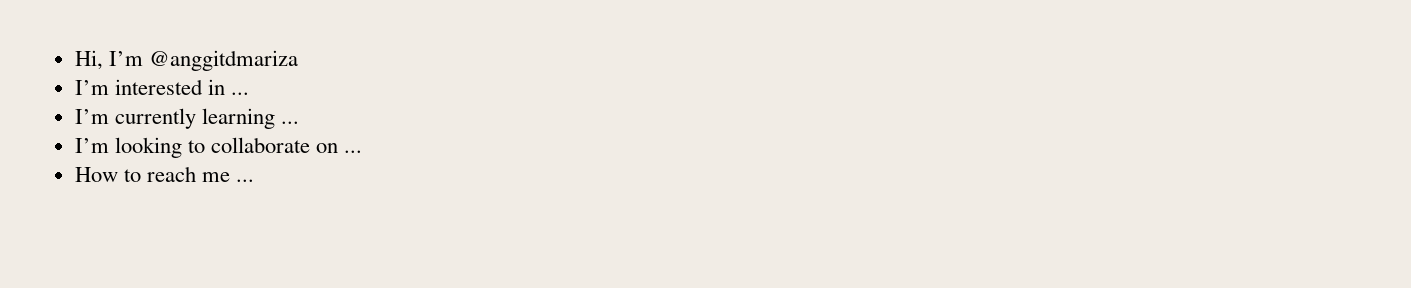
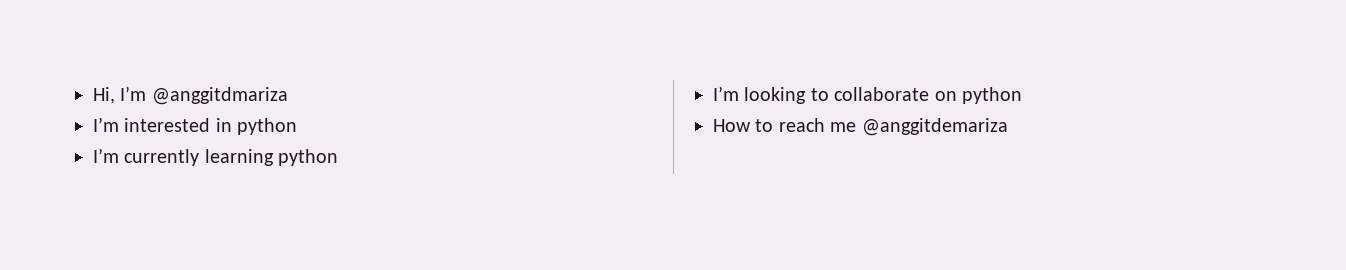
- I’m interested in ...
+ I’m interested in python
- I’m currently learning ...
+ I’m currently learning python
- I’m looking to collaborate on ...
+ I’m looking to collaborate on python
- How to reach me ...
+ How to reach me @anggitdemariza

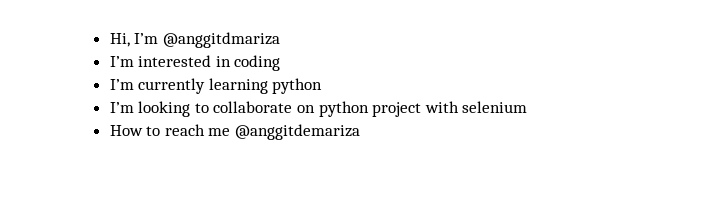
- I’m interested in python
+ I’m interested in coding
- I’m looking to collaborate on python
+ I’m looking to collaborate on python project with selenium

